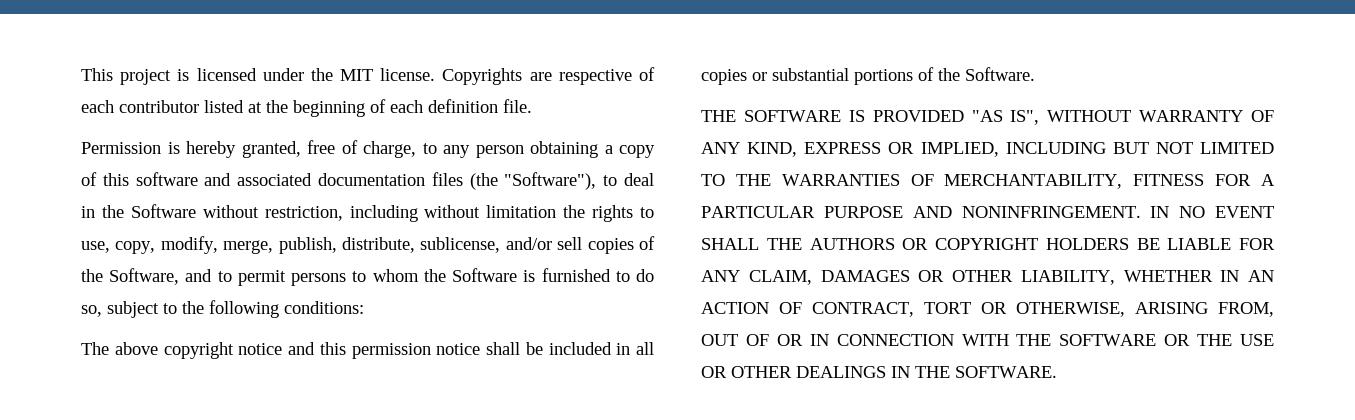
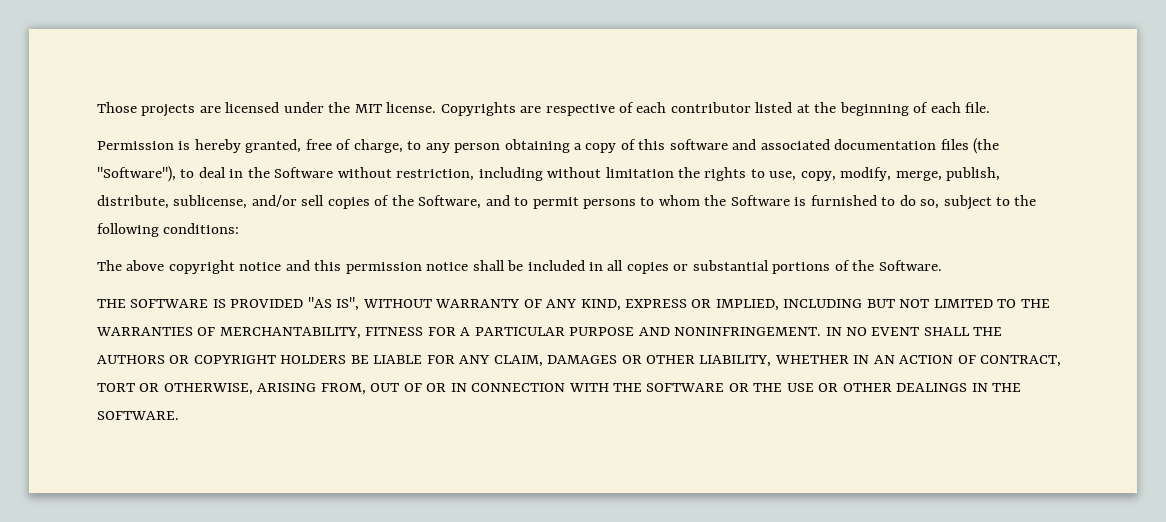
- This project is licensed under the MIT license.
+ Those projects are licensed under the MIT license.
- Copyrights are respective of each contributor listed at the beginning of each definition file.
+ Copyrights are respective of each contributor listed at the beginning of each file.

